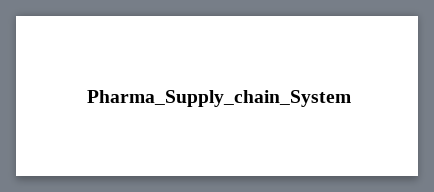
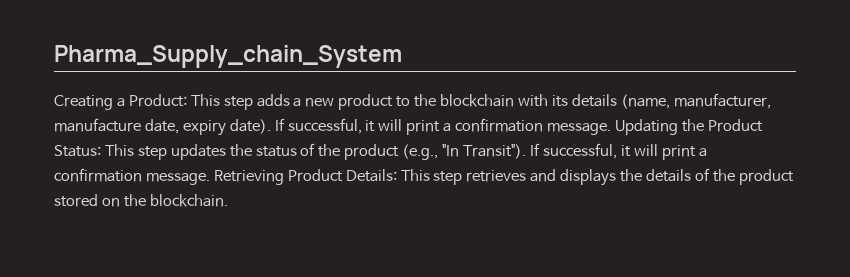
+ Creating a Product: This step adds a new product to the blockchain with its details (name, manufacturer, manufacture date, expiry date). If successful, it will print a confirmation message. Updating the Product Status: This step updates the status of the product (e.g., "In Transit"). If successful, it will print a confirmation message. Retrieving Product Details: This step retrieves and displays the details of the product stored on the blockchain.

